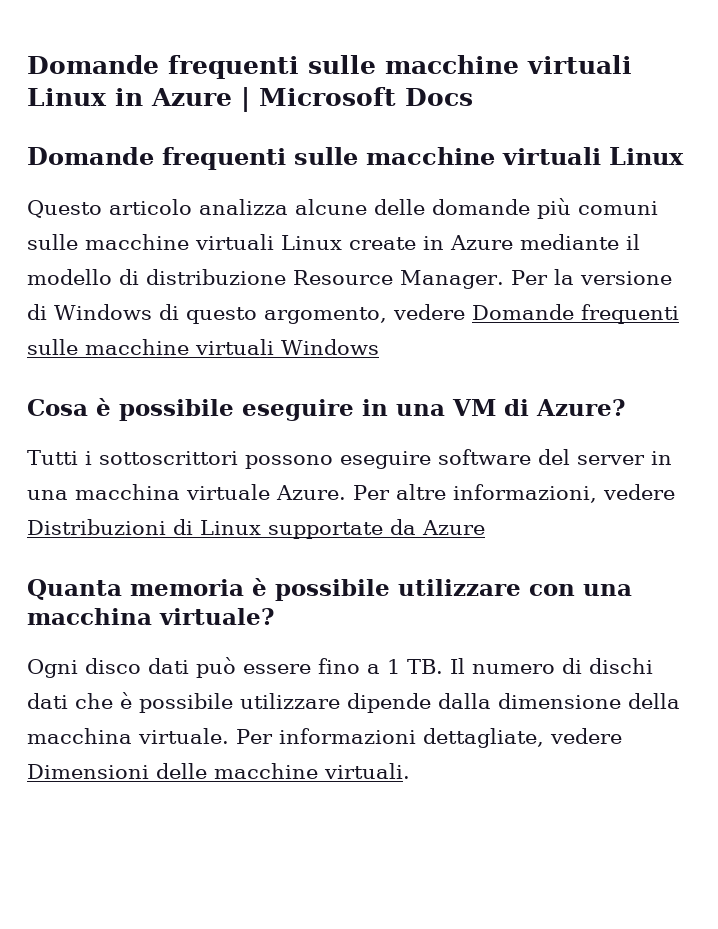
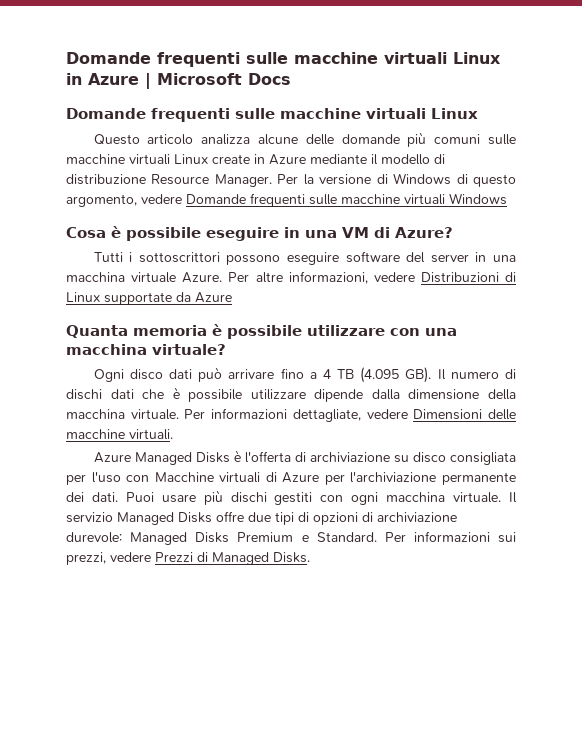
- Ogni disco dati può essere fino a 1 TB. Il numero di dischi dati che è possibile utilizzare dipende dalla dimensione della macchina virtuale.
+ Ogni disco dati può arrivare fino a 4 TB (4.095 GB). Il numero di dischi dati che è possibile utilizzare dipende dalla dimensione della macchina virtuale.
+ Azure Managed Disks è l'offerta di archiviazione su disco consigliata per l'uso con Macchine virtuali di Azure per l'archiviazione permanente dei dati. Puoi usare più dischi gestiti con ogni macchina virtuale. Il servizio Managed Disks offre due tipi di opzioni di archiviazione durevole: Managed Disks Premium e Standard. Per informazioni sui prezzi, vedere Prezzi di Managed Disks.

